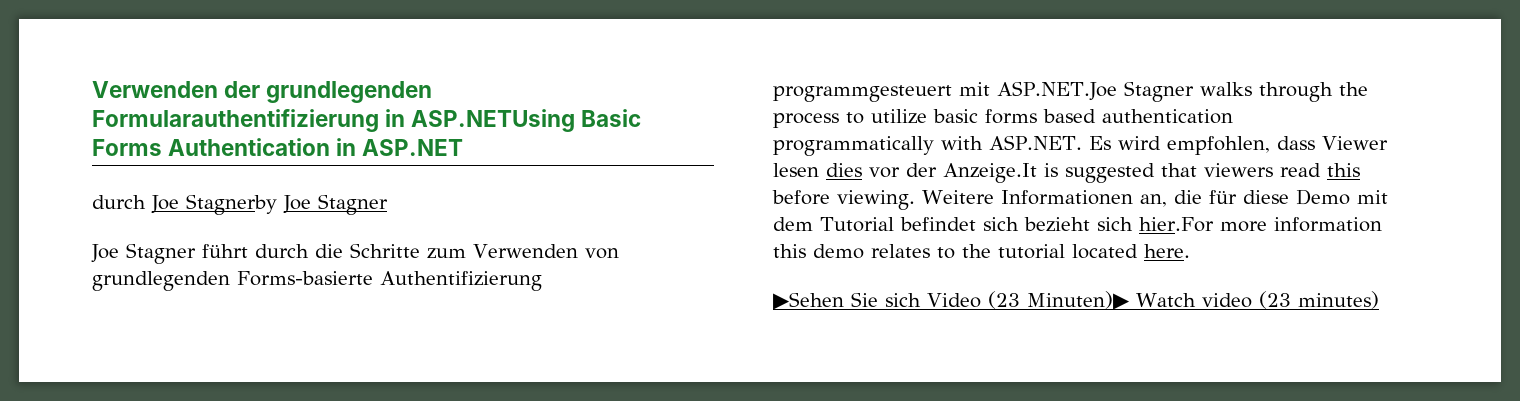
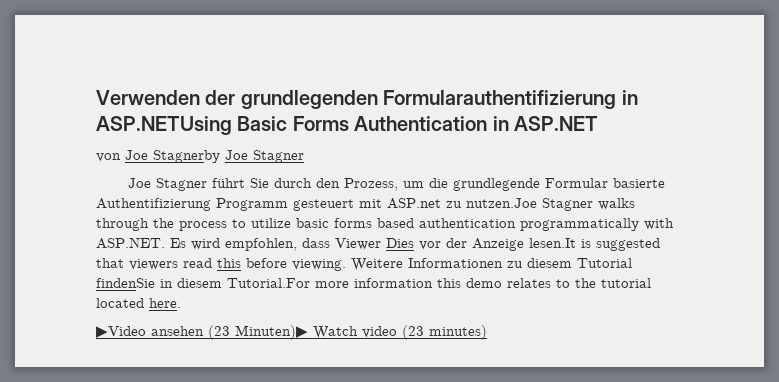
- durch Joe Stagnerby Joe Stagner
+ von Joe Stagnerby Joe Stagner
- Joe Stagner führt durch die Schritte zum Verwenden von grundlegenden Forms-basierte Authentifizierung programmgesteuert mit ASP.NET.Joe Stagner walks through the process to utilize basic forms based authentication programmatically with ASP.NET. Es wird empfohlen, dass Viewer lesen dies vor der Anzeige.It is suggested that viewers read this before viewing.
+ Joe Stagner führt Sie durch den Prozess, um die grundlegende Formular basierte Authentifizierung Programm gesteuert mit ASP.net zu nutzen.Joe Stagner walks through the process to utilize basic forms based authentication programmatically with ASP.NET. Es wird empfohlen, dass Viewer Dies vor der Anzeige lesen.It is suggested that viewers read this before viewing.
- Weitere Informationen an, die für diese Demo mit dem Tutorial befindet sich bezieht sich hier.For more information this demo relates to the tutorial located here.
+ Weitere Informationen zu diesem Tutorial findenSie in diesem Tutorial.For more information this demo relates to the tutorial located here.
- ▶Sehen Sie sich Video (23 Minuten)▶ Watch video (23 minutes)
+ ▶Video ansehen (23 Minuten)▶ Watch video (23 minutes)

